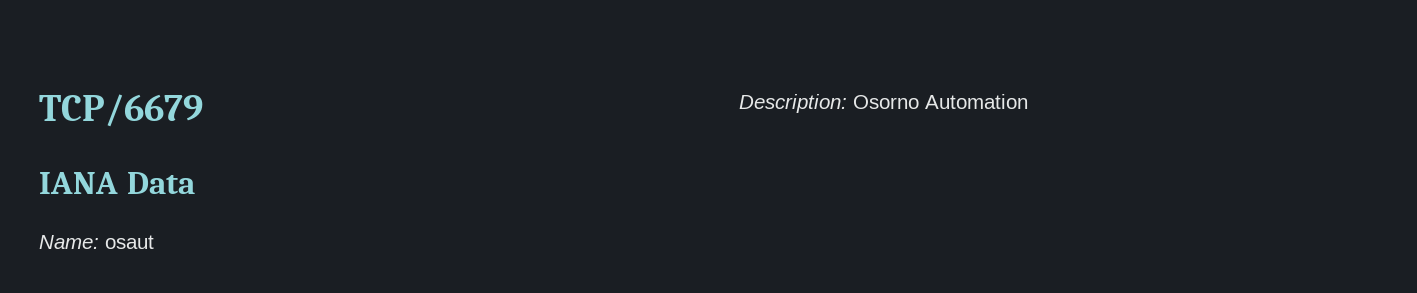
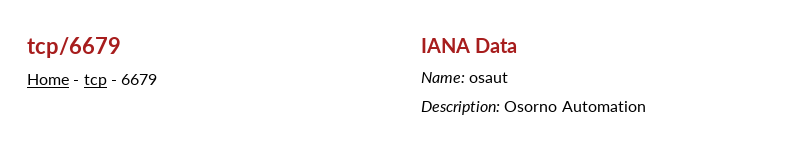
- TCP/6679
+ tcp/6679
+ Home - tcp - 6679

